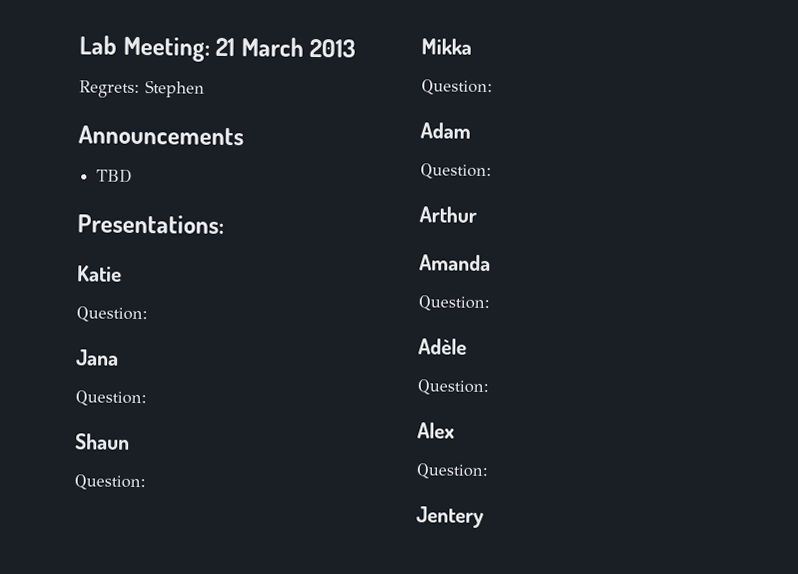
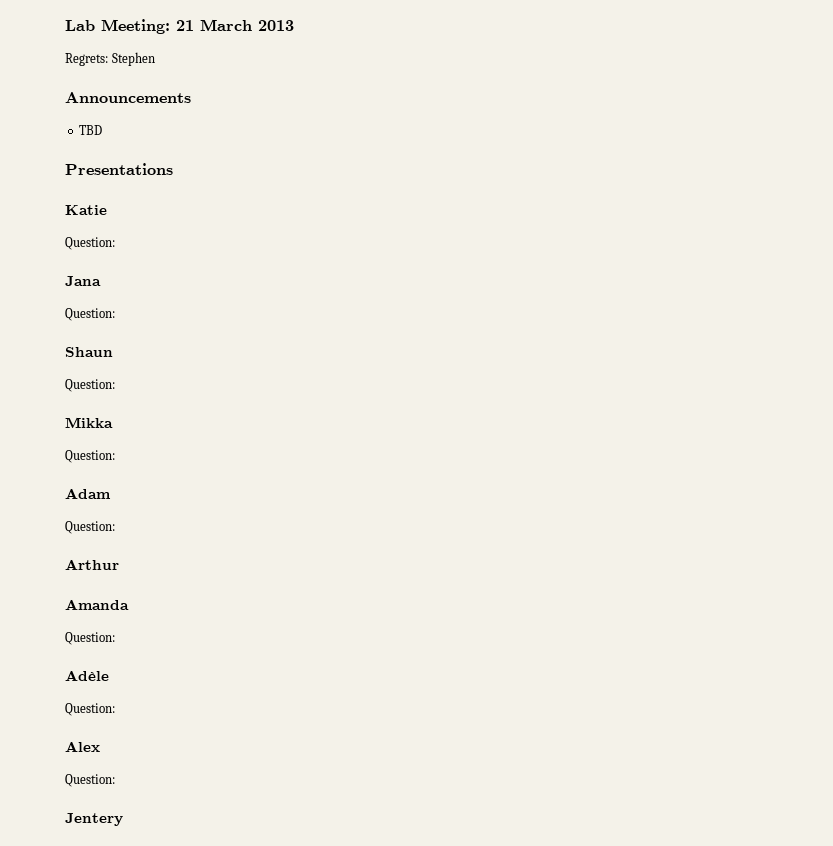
- Presentations:
+ Presentations

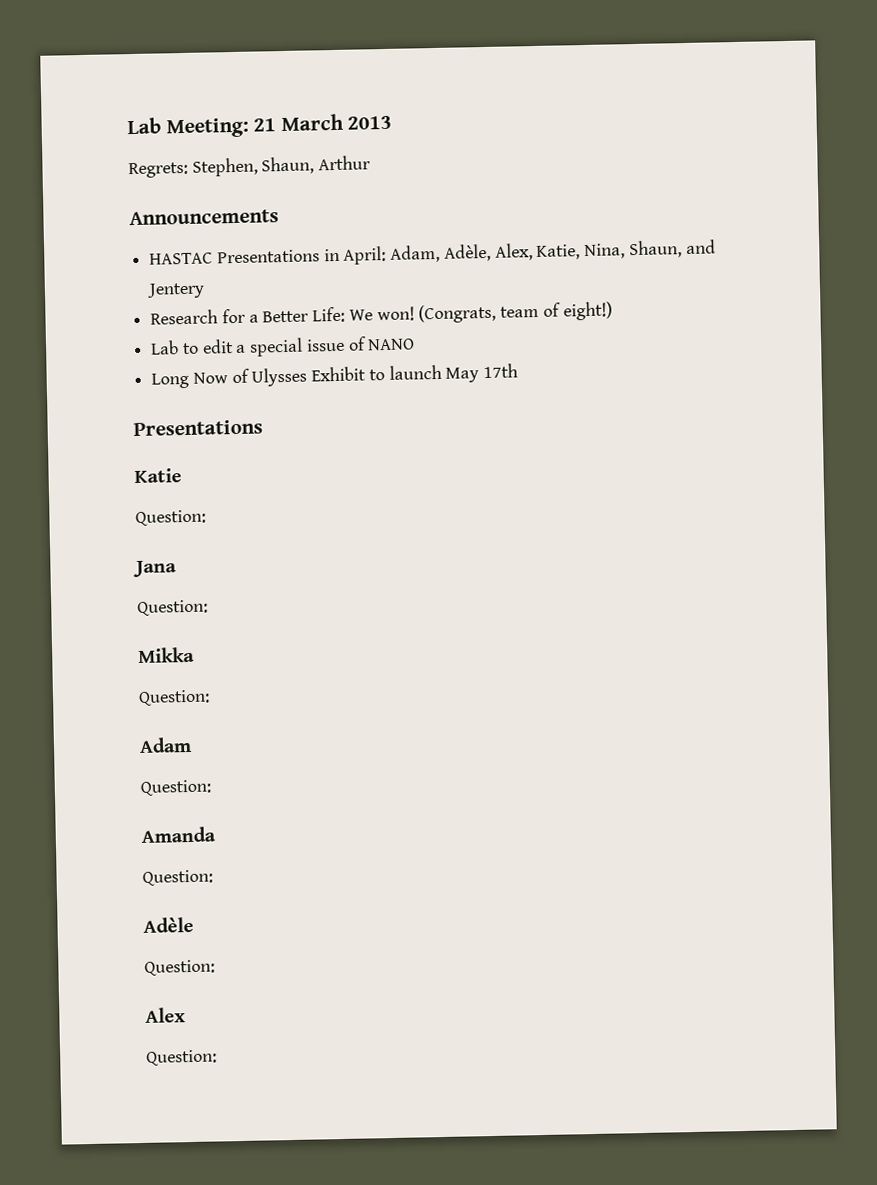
- Regrets: Stephen
+ Regrets: Stephen, Shaun, Arthur
  Announcements
- TBD
+ HASTAC Presentations in April: Adam, Adèle, Alex, Katie, Nina, Shaun, and Jentery
+ Research for a Better Life: We won! (Congrats, team of eight!)
+ Lab to edit a special issue of NANO
+ Long Now of Ulysses Exhibit to launch May 17th
- Shaun
- Question:
- Arthur
- Jentery

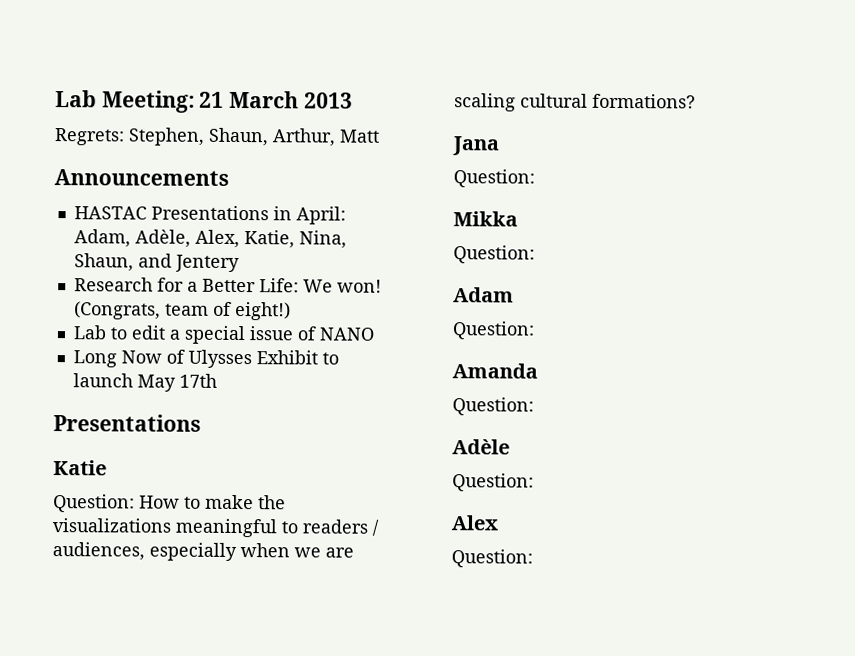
- Regrets: Stephen, Shaun, Arthur
+ Regrets: Stephen, Shaun, Arthur, Matt
  Katie
- Question:
+ Question: How to make the visualizations meaningful to readers / audiences, especially when we are scaling cultural formations?

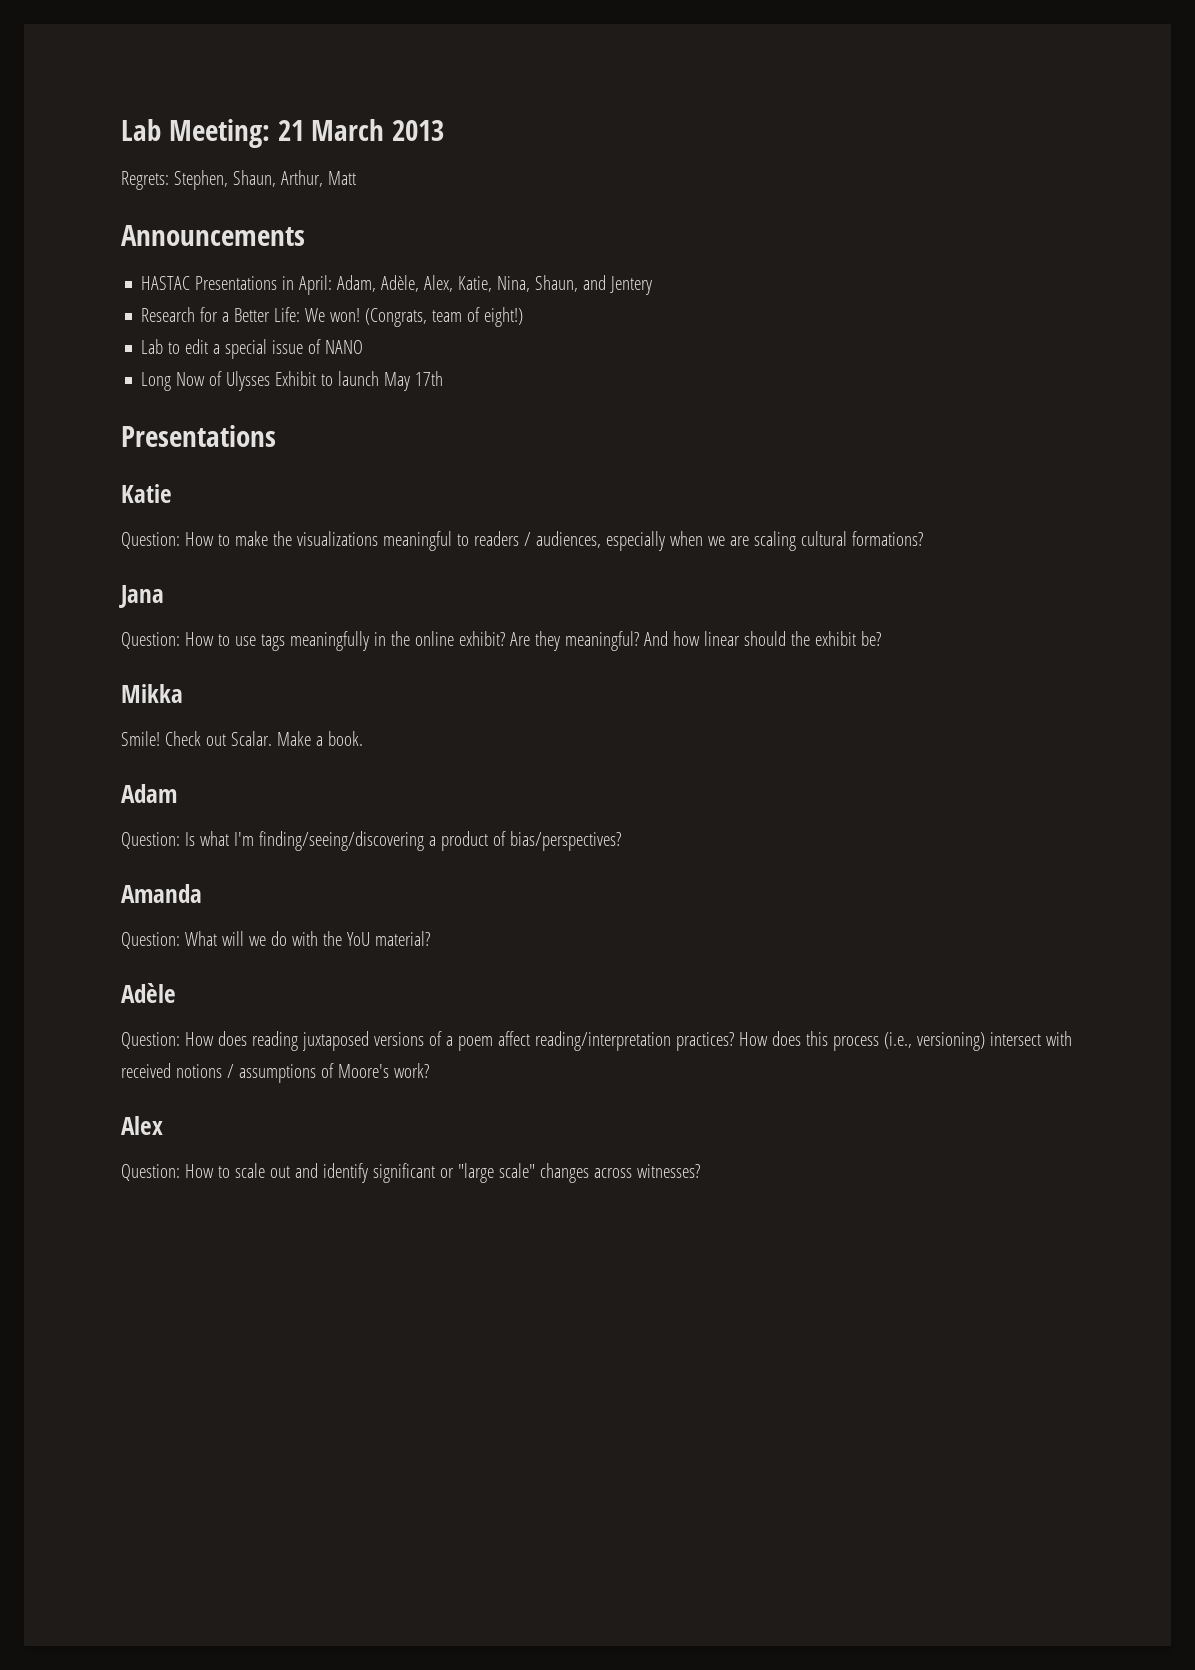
  Jana
- Question:
+ Question: How to use tags meaningfully in the online exhibit? Are they meaningful? And how linear should the exhibit be?
  Mikka
- Question:
+ Smile! Check out Scalar. Make a book.
  Adam
- Question:
+ Question: Is what I'm finding/seeing/discovering a product of bias/perspectives?
  Amanda
- Question:
+ Question: What will we do with the YoU material?
  Adèle
- Question:
+ Question: How does reading juxtaposed versions of a poem affect reading/interpretation practices? How does this process (i.e., versioning) intersect with received notions / assumptions of Moore's work?
  Alex
- Question:
+ Question: How to scale out and identify significant or "large scale" changes across witnesses?

